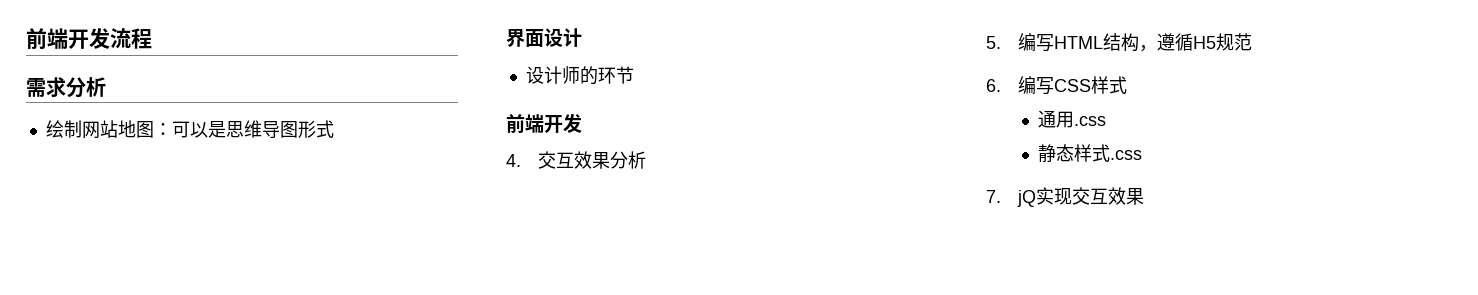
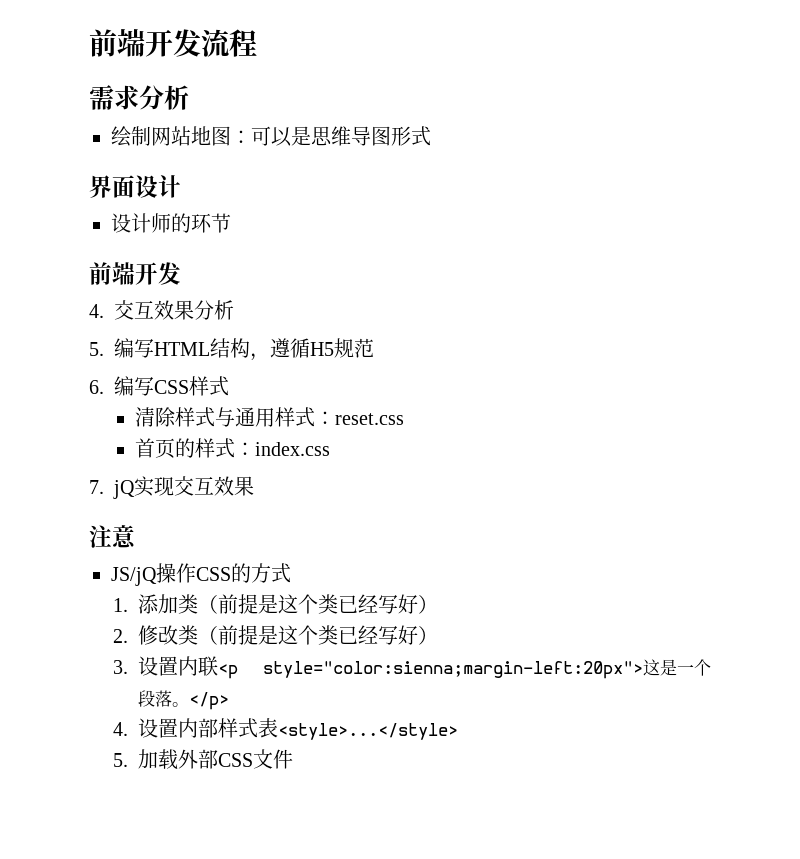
- 通用.css
- 静态样式.css
+ 清除样式与通用样式：reset.css
+ 首页的样式：index.css
+ 注意
+ JS/jQ操作CSS的方式
+ 1.添加类（前提是这个类已经写好）
+ 2.修改类（前提是这个类已经写好）
+ 3.设置内联<p style="color:sienna;margin-left:20px">这是一个段落。</p>
+ 4.设置内部样式表<style>...</style>
+ 5.加载外部CSS文件

